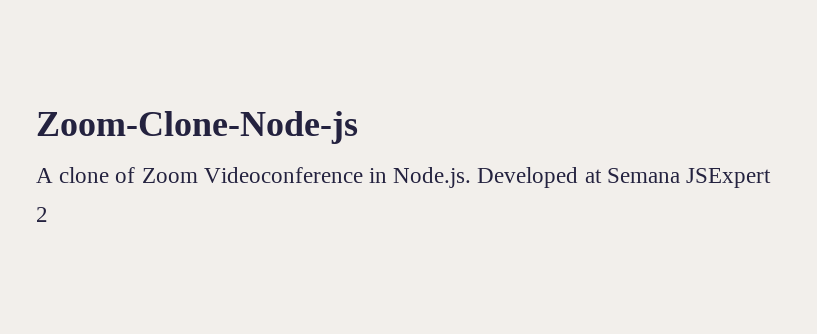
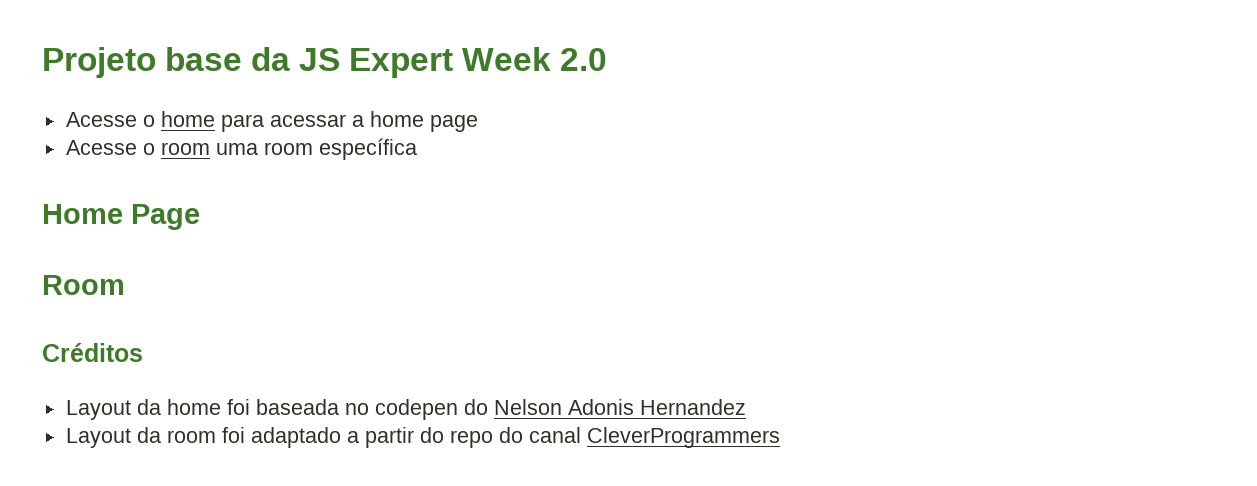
- Zoom-Clone-Node-js
- A clone of Zoom Videoconference in Node.js. Developed at Semana JSExpert 2
+ Projeto base da JS Expert Week 2.0
+ Acesse o home para acessar a home page
+ Acesse o room uma room específica
+ Home Page
+ Room
+ Créditos
+ Layout da home foi baseada no codepen do Nelson Adonis Hernandez
+ Layout da room foi adaptado a partir do repo do canal CleverProgrammers

